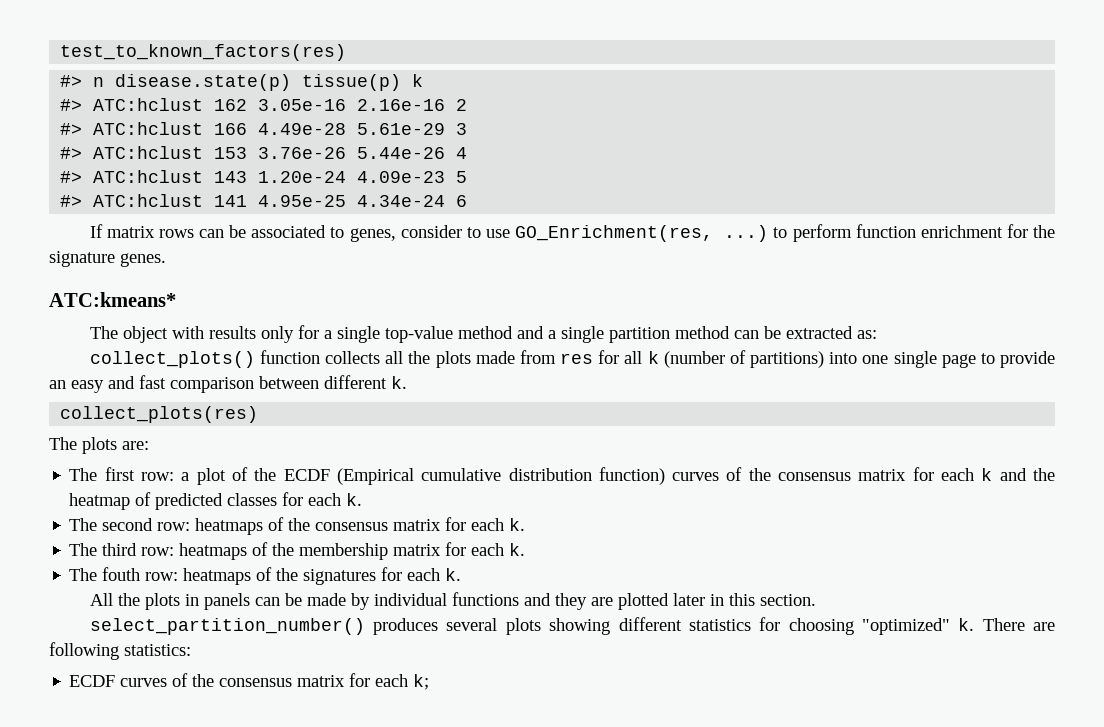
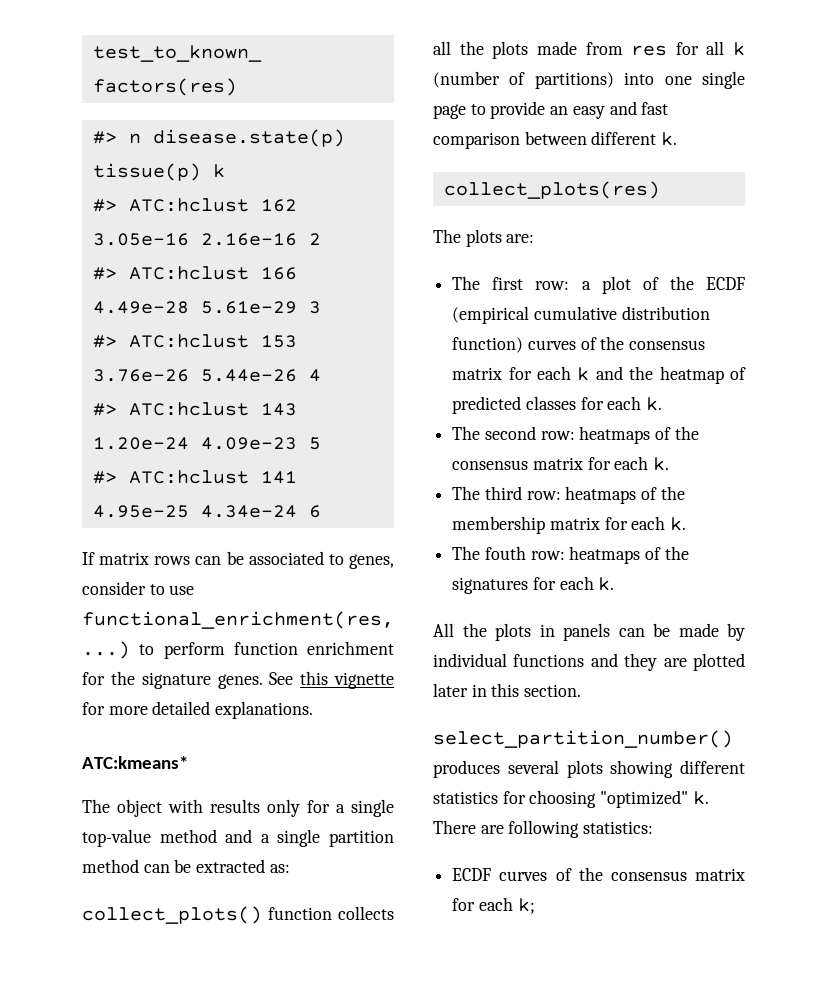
- If matrix rows can be associated to genes, consider to use GO_Enrichment(res, ...) to perform function enrichment for the signature genes.
+ If matrix rows can be associated to genes, consider to use functional_enrichment(res, ...) to perform function enrichment for the signature genes. See this vignette for more detailed explanations.
- The first row: a plot of the ECDF (Empirical cumulative distribution function) curves of the consensus matrix for each k and the heatmap of predicted classes for each k.
+ The first row: a plot of the ECDF (empirical cumulative distribution function) curves of the consensus matrix for each k and the heatmap of predicted classes for each k.

